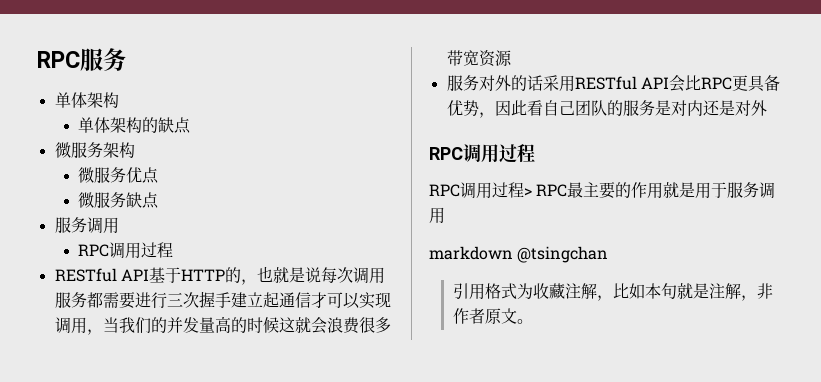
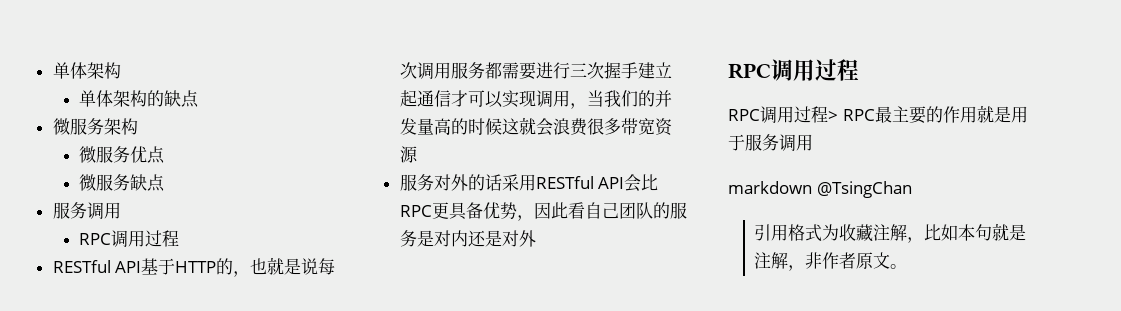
- RPC服务
- markdown @tsingchan
+ markdown @TsingChan

